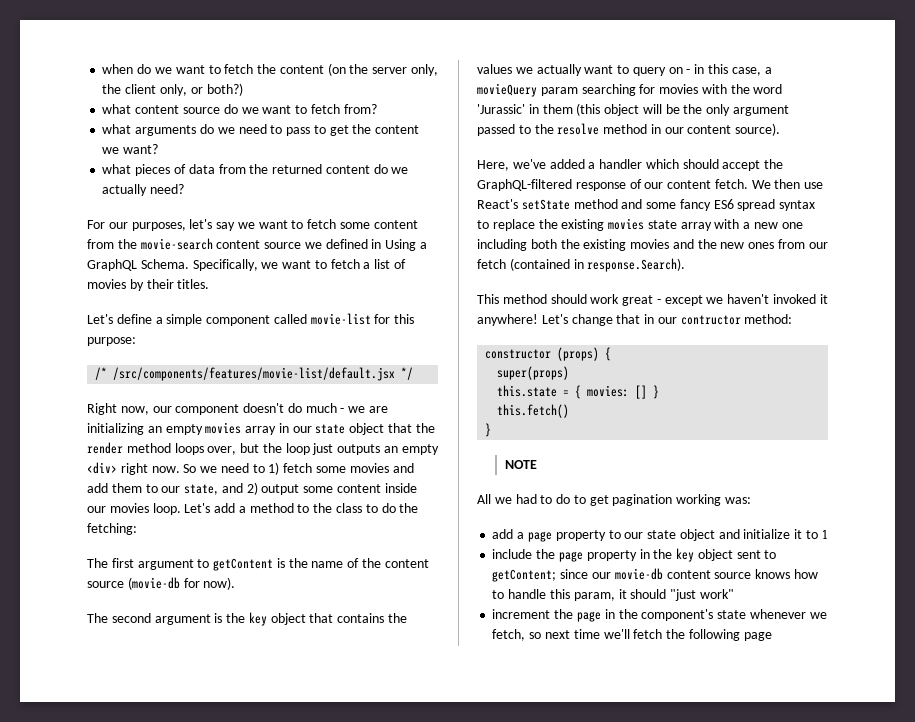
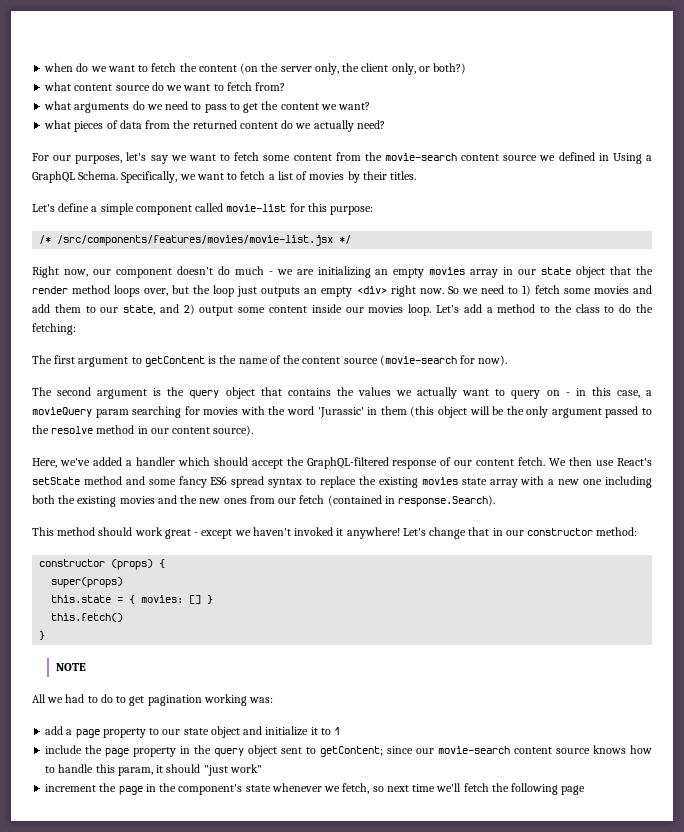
- /* /src/components/features/movie-list/default.jsx */
+ /* /src/components/features/movies/movie-list.jsx */
- The first argument to getContent is the name of the content source (movie-db for now).
+ The first argument to getContent is the name of the content source (movie-search for now).
- The second argument is the key object that contains the values we actually want to query on - in this case, a movieQuery param searching for movies with the word 'Jurassic' in them (this object will be the only argument passed to the resolve method in our content source).
+ The second argument is the query object that contains the values we actually want to query on - in this case, a movieQuery param searching for movies with the word 'Jurassic' in them (this object will be the only argument passed to the resolve method in our content source).
- Let's change that in our contructor method:
+ Let's change that in our constructor method:
- include the page property in the key object sent to getContent; since our movie-db content source knows how to handle this param, it should "just work"
+ include the page property in the query object sent to getContent; since our movie-search content source knows how to handle this param, it should "just work"

